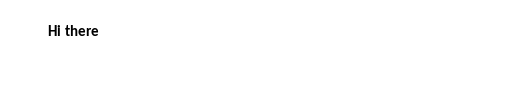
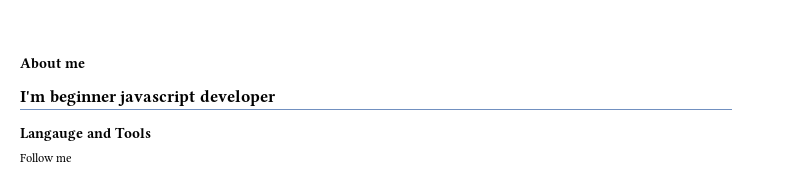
- Hi there
+ About me
+ I'm beginner javascript developer
+ Langauge and Tools
+ Follow me

